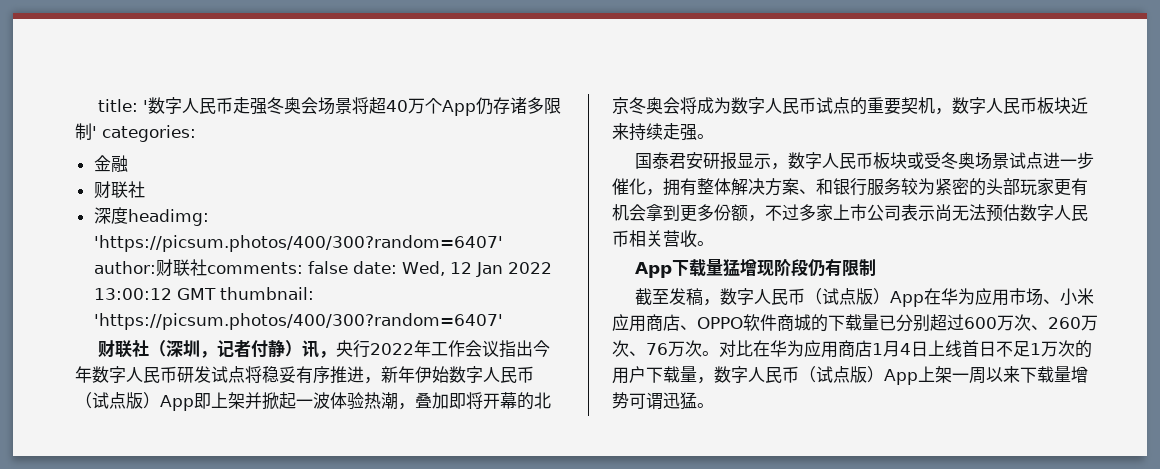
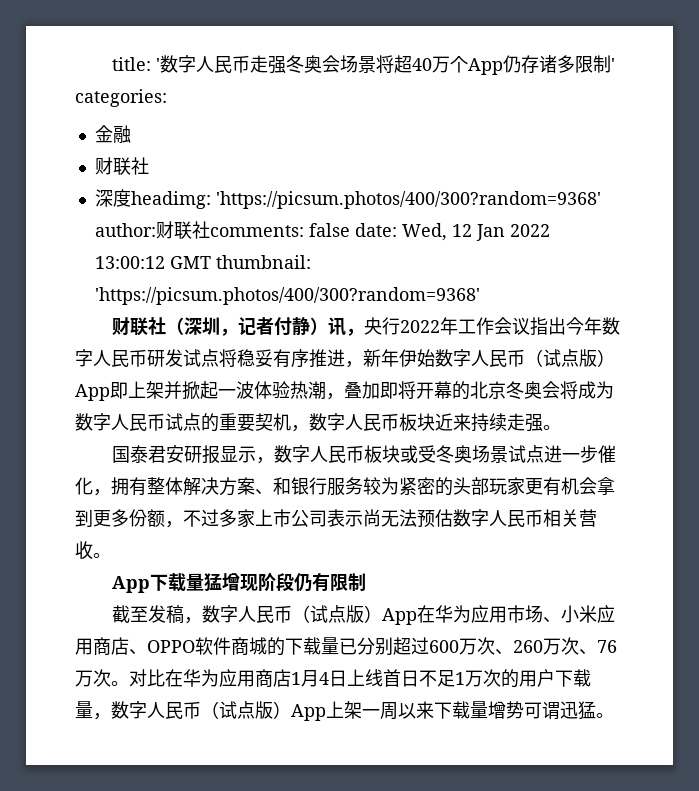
- 深度headimg: 'https://picsum.photos/400/300?random=6407' author:财联社comments: false date: Wed, 12 Jan 2022 13:00:12 GMT thumbnail: 'https://picsum.photos/400/300?random=6407'
+ 深度headimg: 'https://picsum.photos/400/300?random=9368' author:财联社comments: false date: Wed, 12 Jan 2022 13:00:12 GMT thumbnail: 'https://picsum.photos/400/300?random=9368'

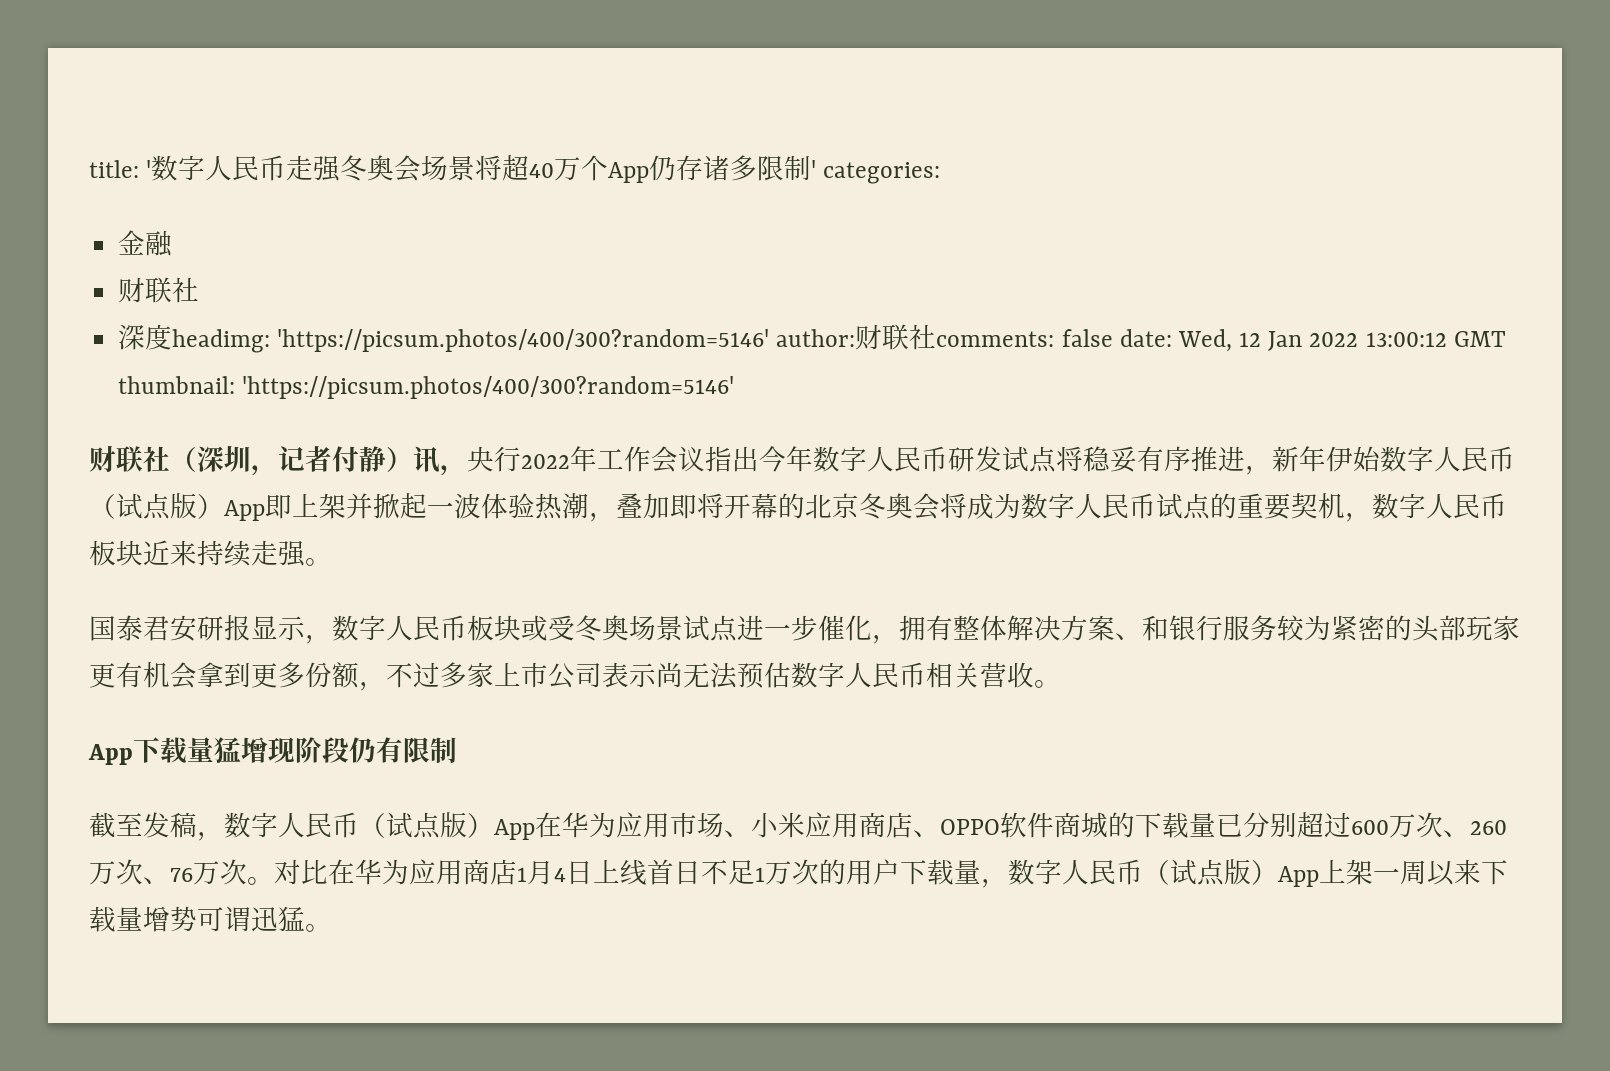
- 深度headimg: 'https://picsum.photos/400/300?random=9368' author:财联社comments: false date: Wed, 12 Jan 2022 13:00:12 GMT thumbnail: 'https://picsum.photos/400/300?random=9368'
+ 深度headimg: 'https://picsum.photos/400/300?random=5146' author:财联社comments: false date: Wed, 12 Jan 2022 13:00:12 GMT thumbnail: 'https://picsum.photos/400/300?random=5146'

